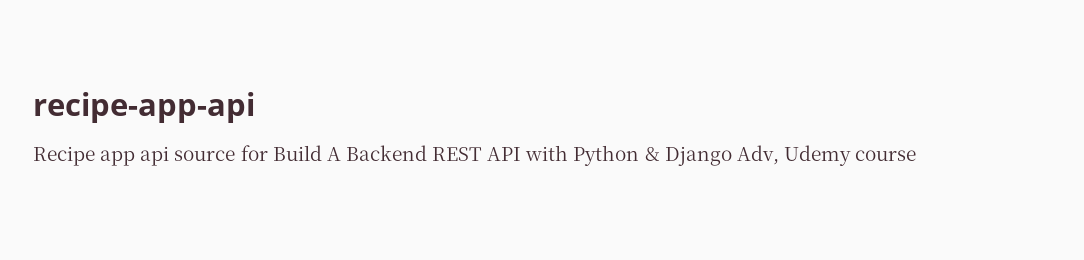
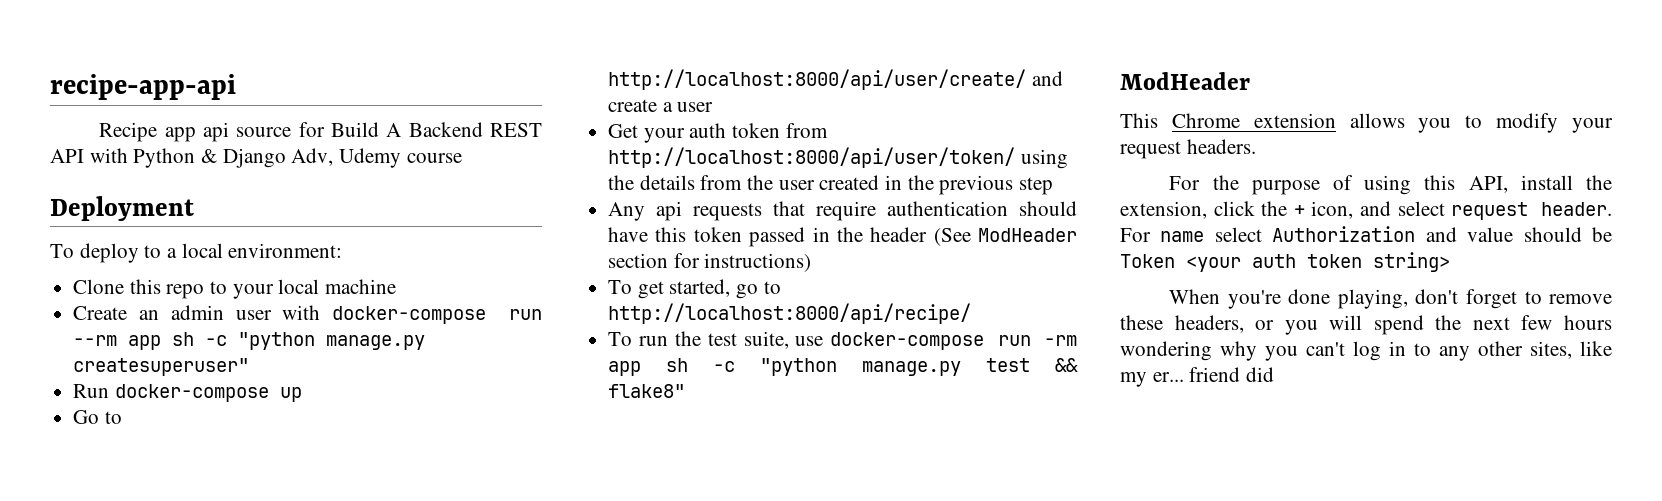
+ Deployment
+ To deploy to a local environment:
+ Clone this repo to your local machine
+ Create an admin user with docker-compose run --rm app sh -c "python manage.py createsuperuser"
+ Run docker-compose up
+ Go to http://localhost:8000/api/user/create/ and create a user
+ Get your auth token from http://localhost:8000/api/user/token/ using the details from the user created in the previous step
+ Any api requests that require authentication should have this token passed in the header (See ModHeader section for instructions)
+ To get started, go to http://localhost:8000/api/recipe/
+ To run the test suite, use docker-compose run -rm app sh -c "python manage.py test && flake8"
+ ModHeader
+ This Chrome extension allows you to modify your request headers.
+ For the purpose of using this API, install the extension, click the + icon, and select request header. For name select Authorization and value should be Token <your auth token string>
+ When you're done playing, don't forget to remove these headers, or you will spend the next few hours wondering why you can't log in to any other sites, like my er... friend did

